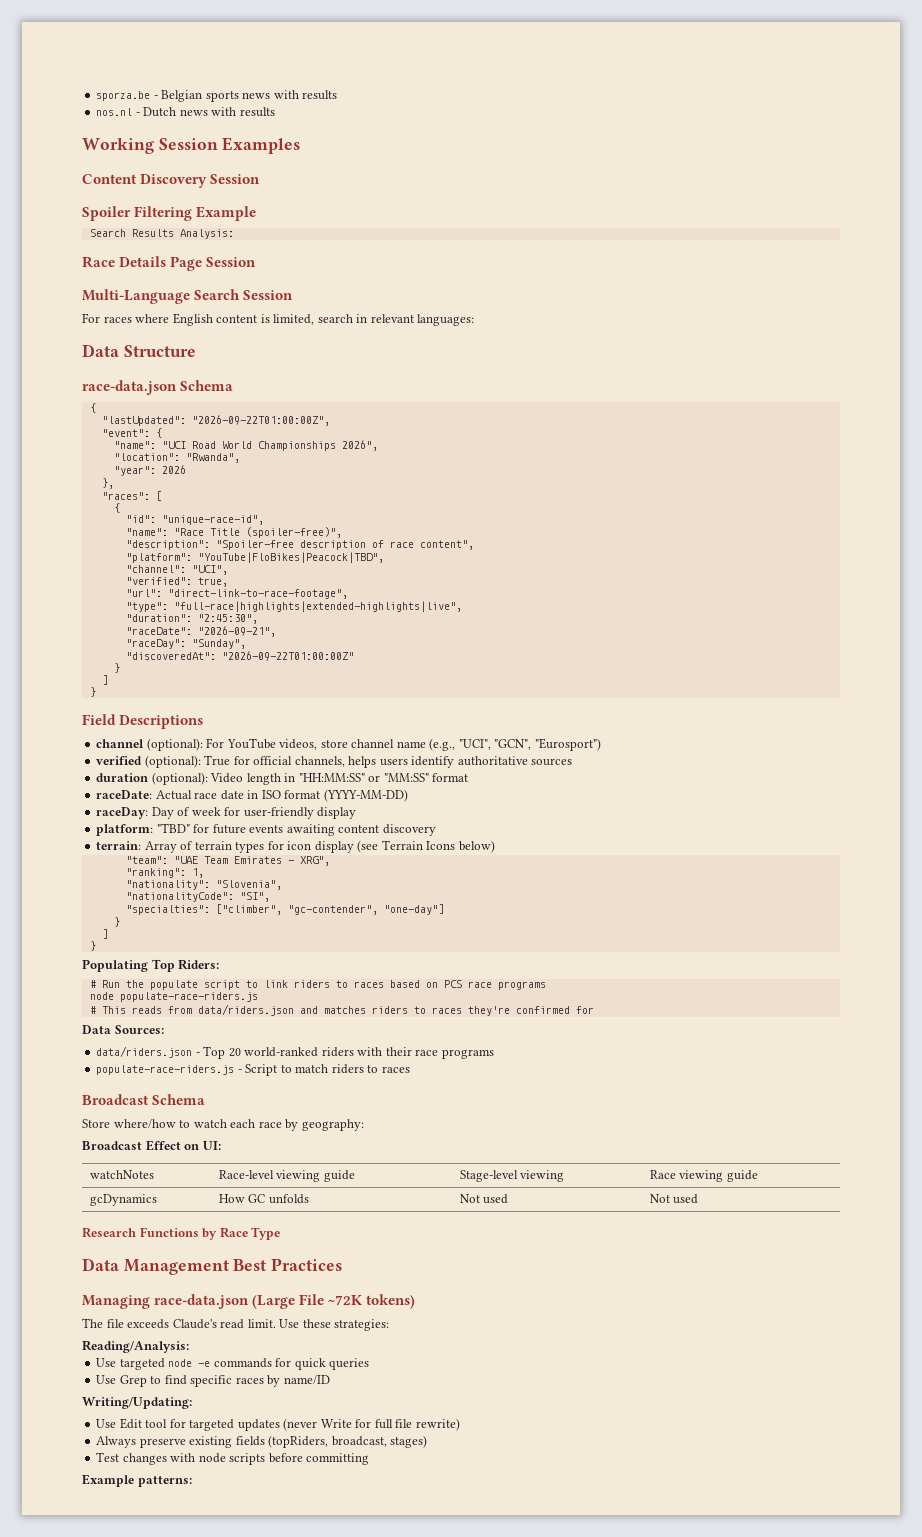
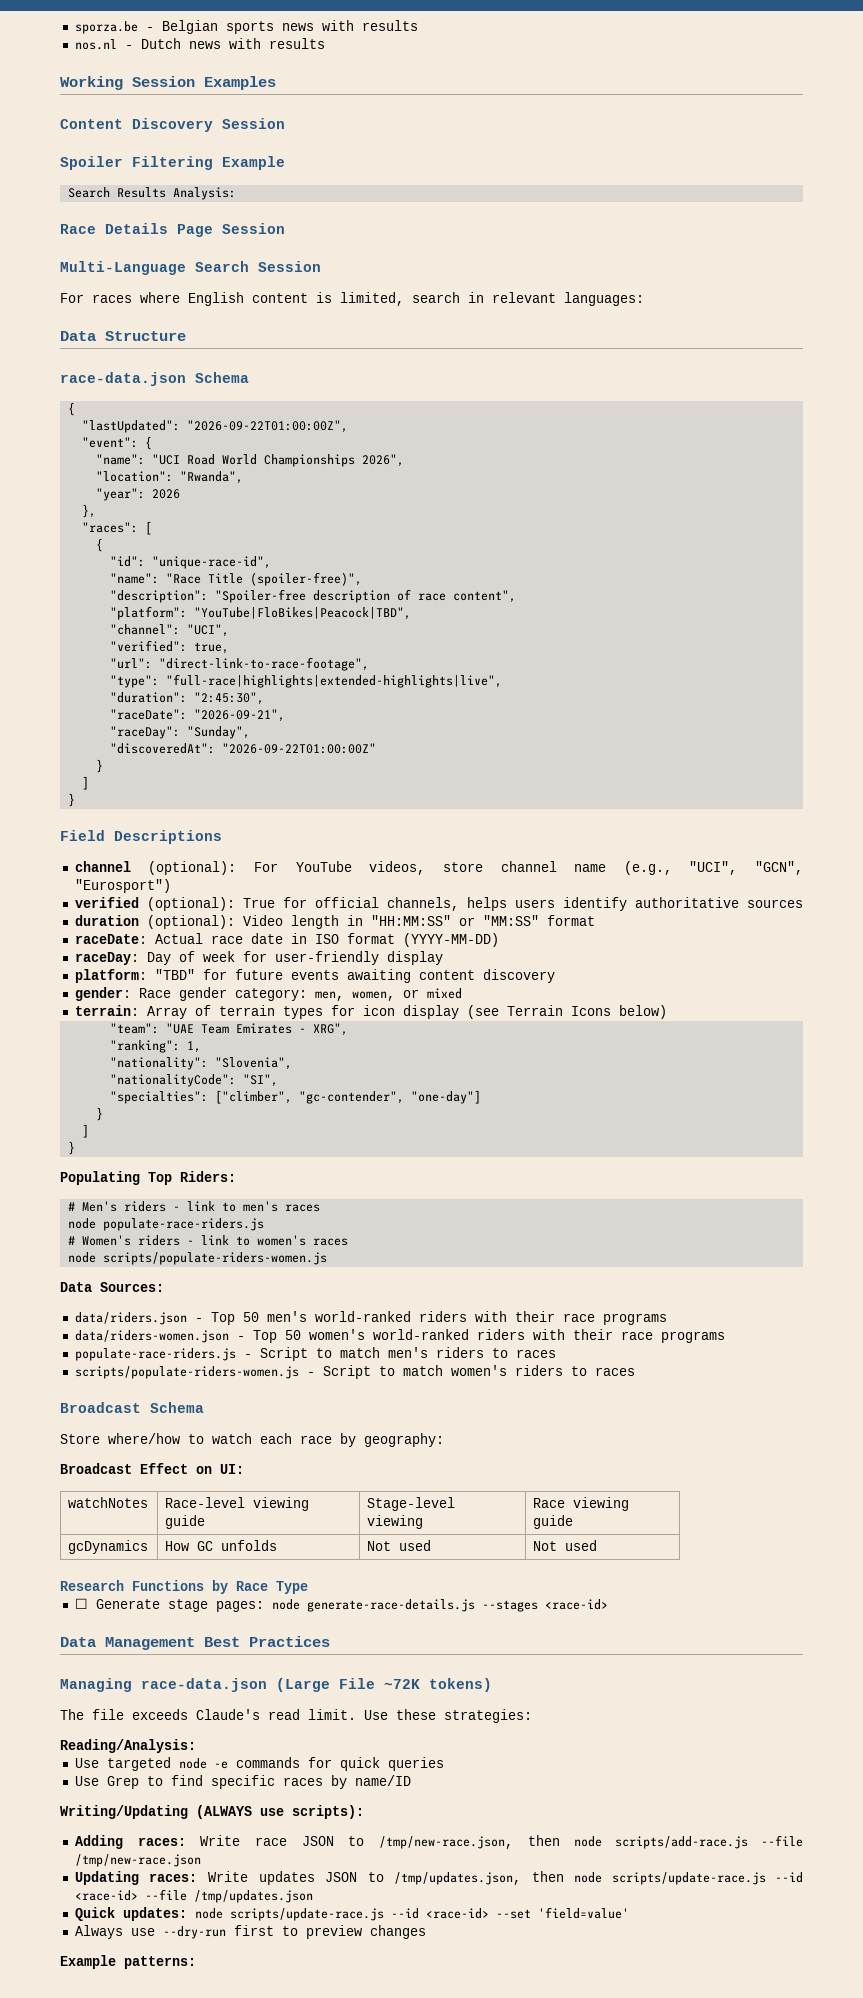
+ gender: Race gender category: men, women, or mixed
- # Run the populate script to link riders to races based on PCS race programs
+ # Men's riders - link to men's races
  node populate-race-riders.js
- # This reads from data/riders.json and matches riders to races they're confirmed for
+ # Women's riders - link to women's races
+ node scripts/populate-riders-women.js
- data/riders.json - Top 20 world-ranked riders with their race programs
+ data/riders.json - Top 50 men's world-ranked riders with their race programs
+ data/riders-women.json - Top 50 women's world-ranked riders with their race programs
- populate-race-riders.js - Script to match riders to races
+ populate-race-riders.js - Script to match men's riders to races
+ scripts/populate-riders-women.js - Script to match women's riders to races
+ ☐ Generate stage pages: node generate-race-details.js --stages <race-id>
- Writing/Updating:
- Use Edit tool for targeted updates (never Write for full file rewrite)
- Always preserve existing fields (topRiders, broadcast, stages)
- Test changes with node scripts before committing
+ Writing/Updating (ALWAYS use scripts):
+ Adding races: Write race JSON to /tmp/new-race.json, then node scripts/add-race.js --file /tmp/new-race.json
+ Updating races: Write updates JSON to /tmp/updates.json, then node scripts/update-race.js --id <race-id> --file /tmp/updates.json
+ Quick updates: node scripts/update-race.js --id <race-id> --set 'field=value'
+ Always use --dry-run first to preview changes

